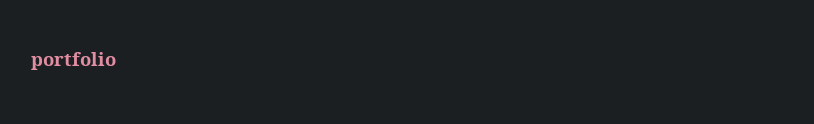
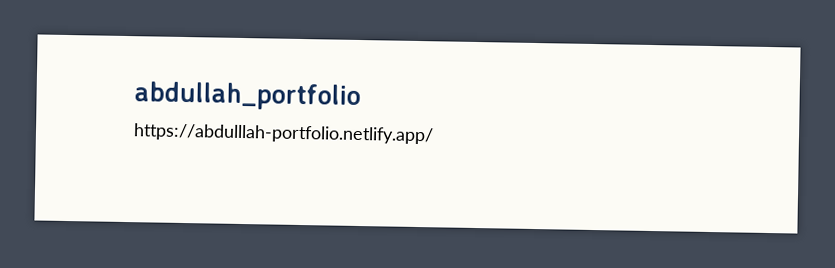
- portfolio
+ abdullah_portfolio
+ https://abdulllah-portfolio.netlify.app/

